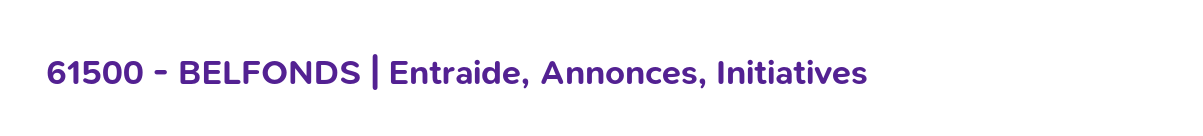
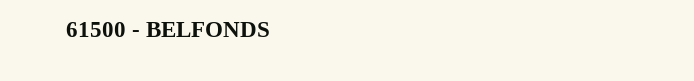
- 61500 - BELFONDS | Entraide, Annonces, Initiatives
+ 61500 - BELFONDS

